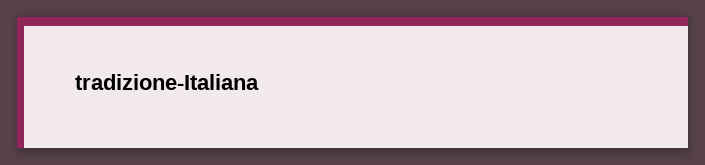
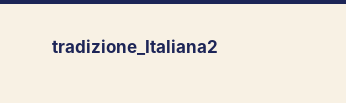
- tradizione-Italiana
+ tradizione_Italiana2

